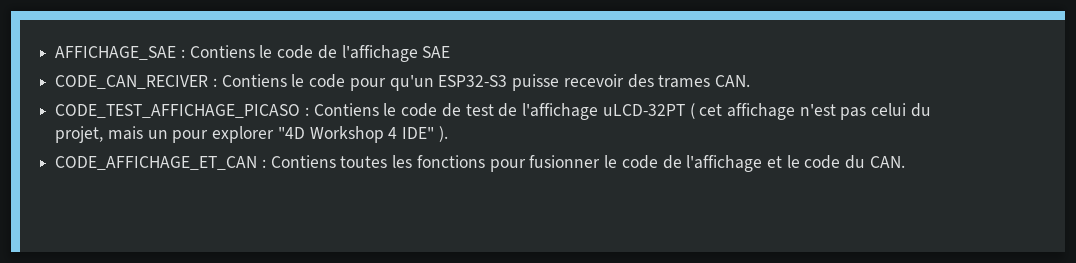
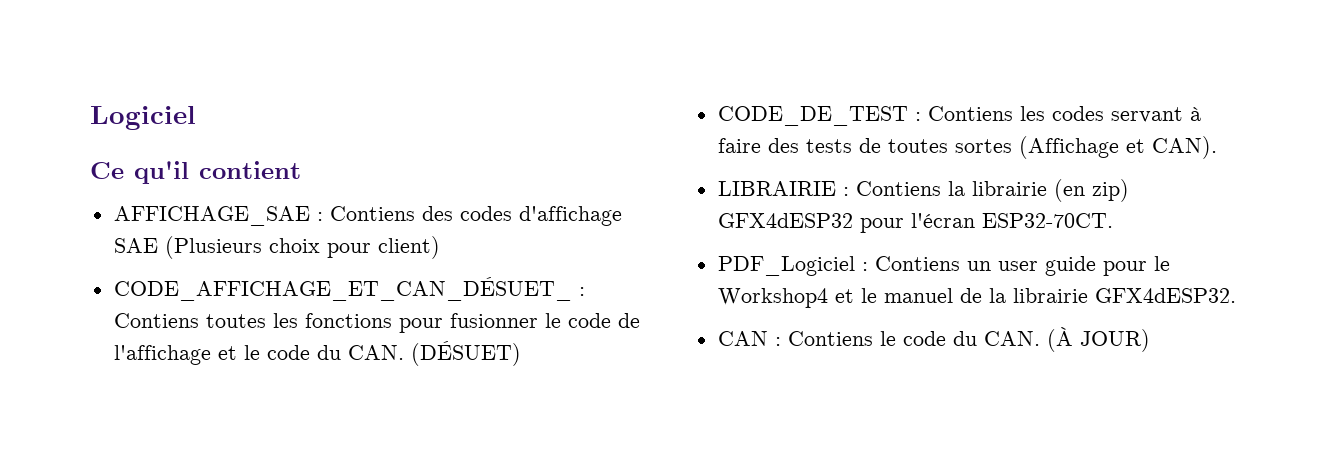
- AFFICHAGE_SAE : Contiens le code de l'affichage SAE
- CODE_CAN_RECIVER : Contiens le code pour qu'un ESP32-S3 puisse recevoir des trames CAN.
- CODE_TEST_AFFICHAGE_PICASO : Contiens le code de test de l'affichage uLCD-32PT ( cet affichage n'est pas celui du projet, mais un pour explorer "4D Workshop 4 IDE" ).
- CODE_AFFICHAGE_ET_CAN : Contiens toutes les fonctions pour fusionner le code de l'affichage et le code du CAN.
+ Logiciel
+ Ce qu'il contient
+ AFFICHAGE_SAE : Contiens des codes d'affichage SAE (Plusieurs choix pour client)
+ CODE_AFFICHAGE_ET_CAN_DÉSUET_ : Contiens toutes les fonctions pour fusionner le code de l'affichage et le code du CAN. (DÉSUET)
+ CODE_DE_TEST : Contiens les codes servant à faire des tests de toutes sortes (Affichage et CAN).
+ LIBRAIRIE : Contiens la librairie (en zip) GFX4dESP32 pour l'écran ESP32-70CT.
+ PDF_Logiciel : Contiens un user guide pour le Workshop4 et le manuel de la librairie GFX4dESP32.
+ CAN : Contiens le code du CAN. (À JOUR)

